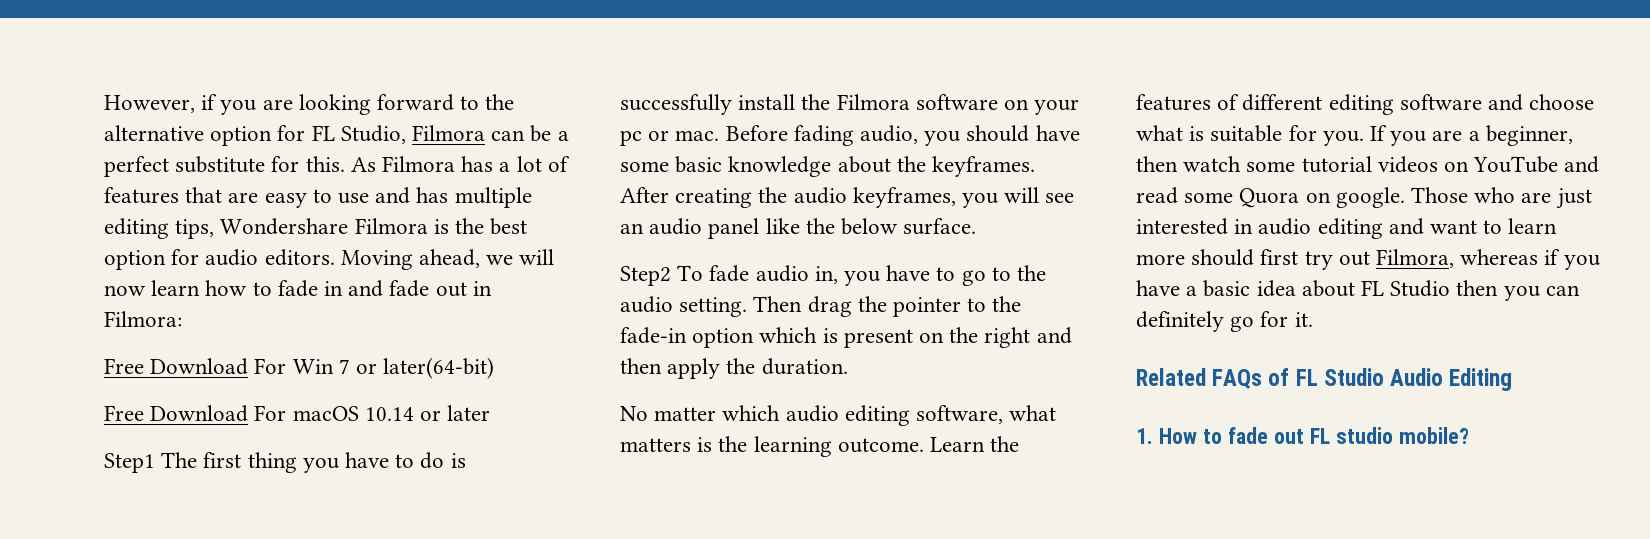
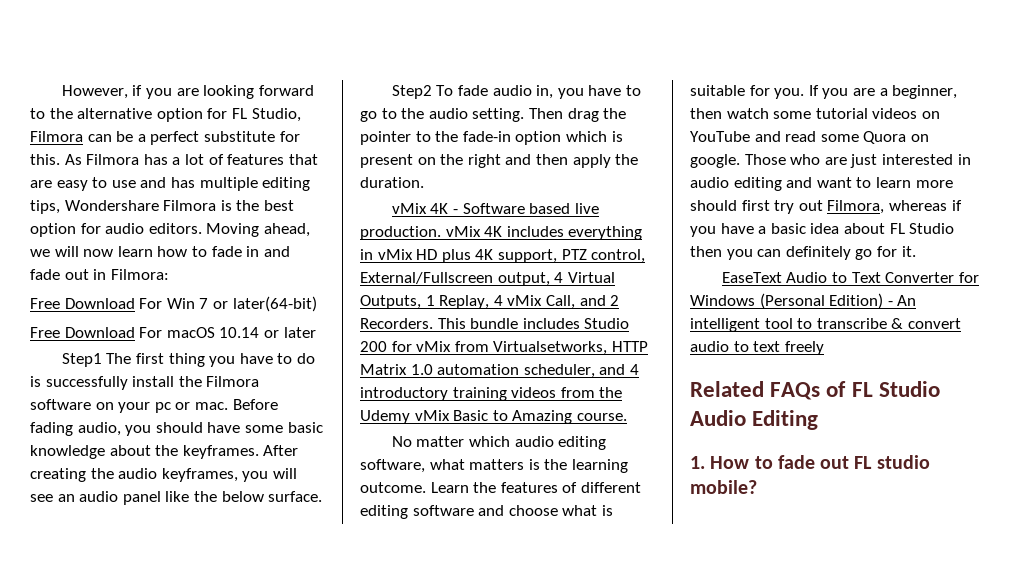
+ vMix 4K - Software based live production. vMix 4K includes everything in vMix HD plus 4K support, PTZ control, External/Fullscreen output, 4 Virtual Outputs, 1 Replay, 4 vMix Call, and 2 Recorders. This bundle includes Studio 200 for vMix from Virtualsetworks, HTTP Matrix 1.0 automation scheduler, and 4 introductory training videos from the Udemy vMix Basic to Amazing course.
+ EaseText Audio to Text Converter for Windows (Personal Edition) - An intelligent tool to transcribe & convert audio to text freely

